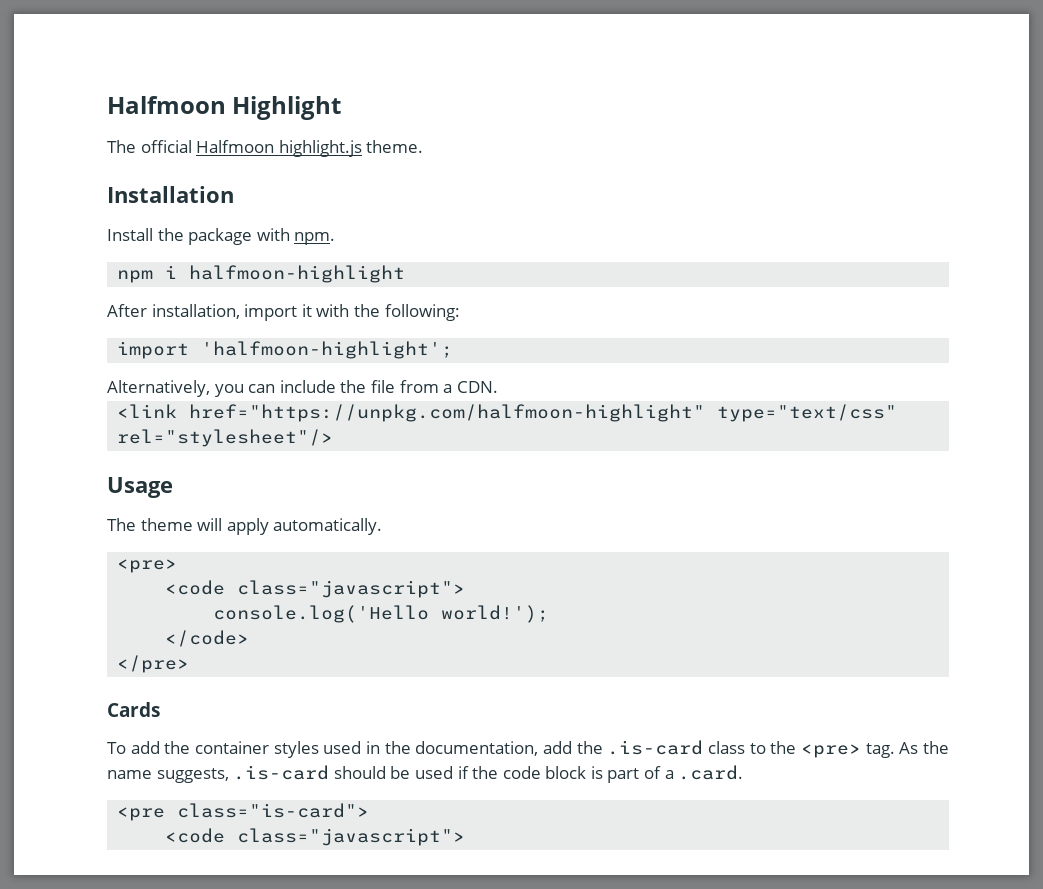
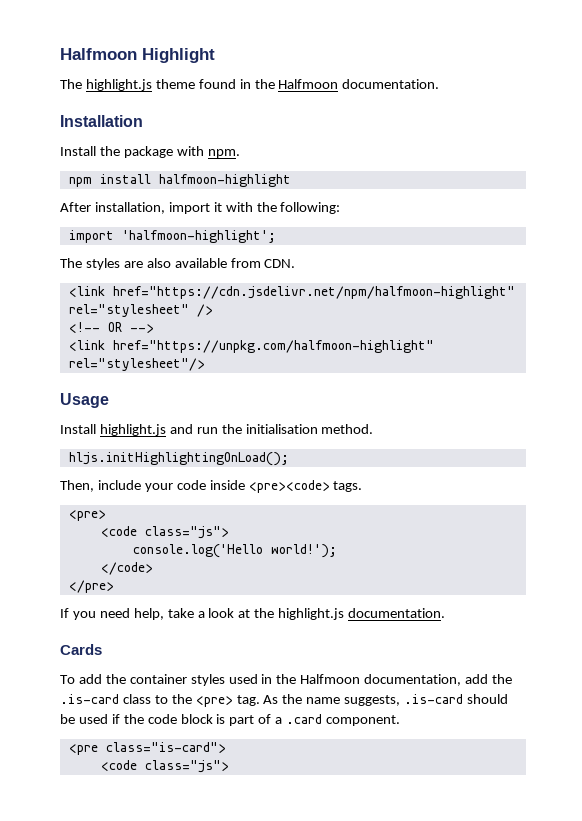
- The official Halfmoon highlight.js theme.
+ The highlight.js theme found in the Halfmoon documentation.
- npm i halfmoon-highlight
+ npm install halfmoon-highlight
- Alternatively, you can include the file from a CDN.
+ The styles are also available from CDN.
+ <link href="https://cdn.jsdelivr.net/npm/halfmoon-highlight" rel="stylesheet" />
+ <!-- OR -->
- <link href="https://unpkg.com/halfmoon-highlight" type="text/css" rel="stylesheet"/>
+ <link href="https://unpkg.com/halfmoon-highlight" rel="stylesheet"/>
- The theme will apply automatically.
+ Install highlight.js and run the initialisation method.
+ hljs.initHighlightingOnLoad();
+ Then, include your code inside <pre><code> tags.
  <pre>
- <code class="javascript">
+ <code class="js">
+ If you need help, take a look at the highlight.js documentation.
- To add the container styles used in the documentation, add the .is-card class to the <pre> tag.
+ To add the container styles used in the Halfmoon documentation, add the .is-card class to the <pre> tag.
- As the name suggests, .is-card should be used if the code block is part of a .card.
+ As the name suggests, .is-card should be used if the code block is part of a .card component.
  <pre class="is-card">
- <code class="javascript">
+ <code class="js">

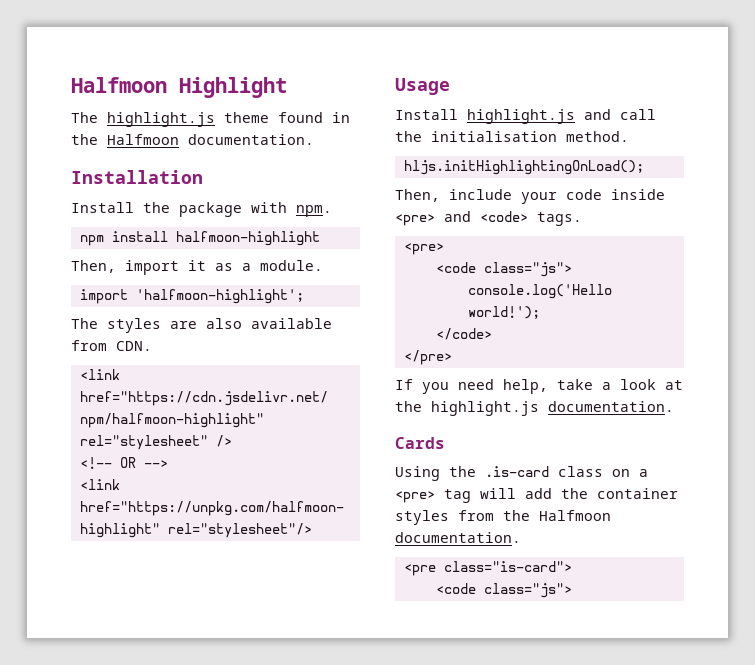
- After installation, import it with the following:
+ Then, import it as a module.
- Install highlight.js and run the initialisation method.
+ Install highlight.js and call the initialisation method.
- Then, include your code inside <pre><code> tags.
+ Then, include your code inside <pre> and <code> tags.
- To add the container styles used in the Halfmoon documentation, add the .is-card class to the <pre> tag. As the name suggests, .is-card should be used if the code block is part of a .card component.
+ Using the .is-card class on a <pre> tag will add the container styles from the Halfmoon documentation.

